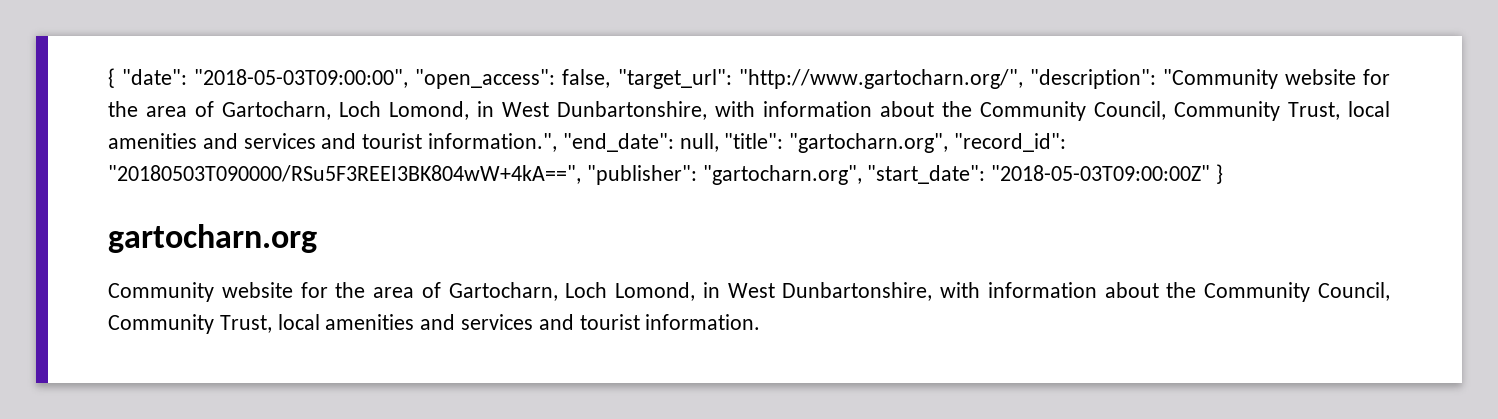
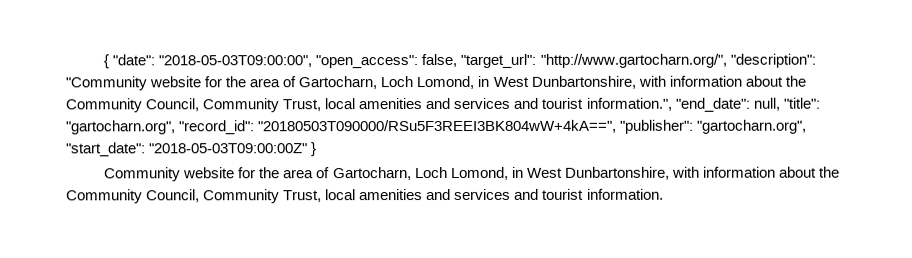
- gartocharn.org

